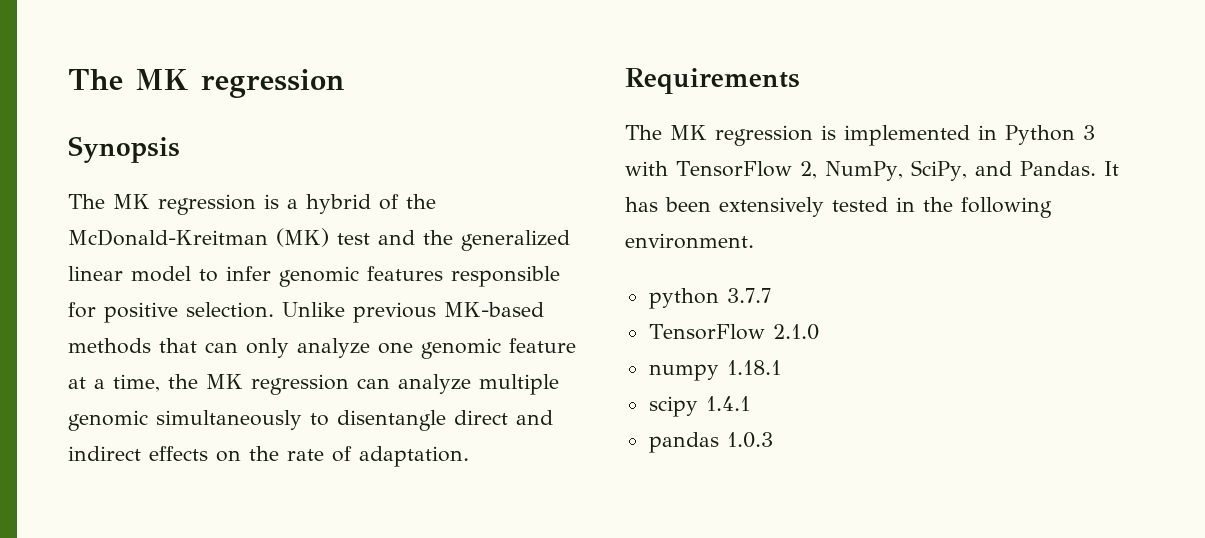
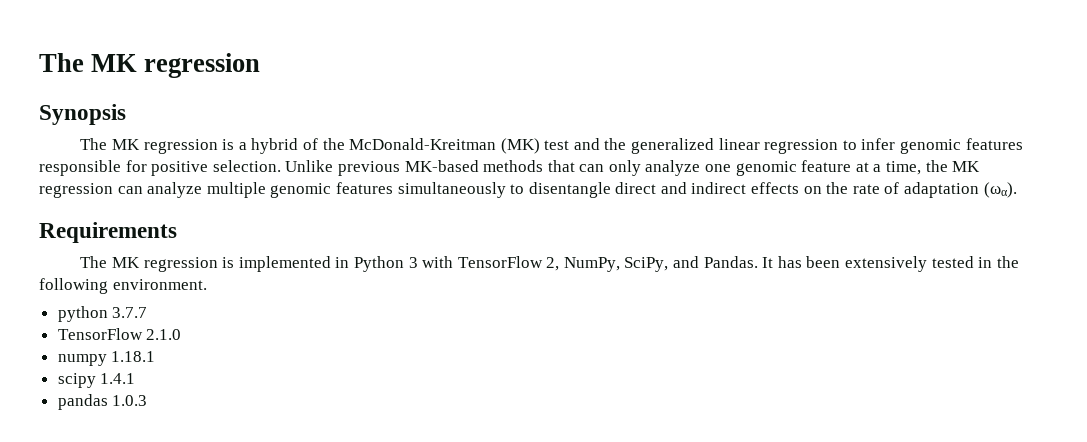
- The MK regression is a hybrid of the McDonald-Kreitman (MK) test and the generalized linear model to infer genomic features responsible for positive selection.
+ The MK regression is a hybrid of the McDonald-Kreitman (MK) test and the generalized linear regression to infer genomic features responsible for positive selection.
- Unlike previous MK-based methods that can only analyze one genomic feature at a time, the MK regression can analyze multiple genomic simultaneously to disentangle direct and indirect effects on the rate of adaptation.
+ Unlike previous MK-based methods that can only analyze one genomic feature at a time, the MK regression can analyze multiple genomic features simultaneously to disentangle direct and indirect effects on the rate of adaptation (ωα).

